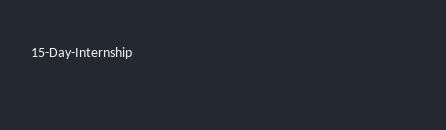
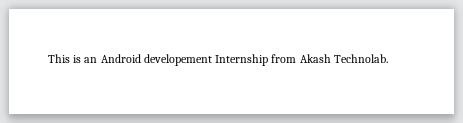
- 15-Day-Internship
+ This is an Android developement Internship from Akash Technolab.

